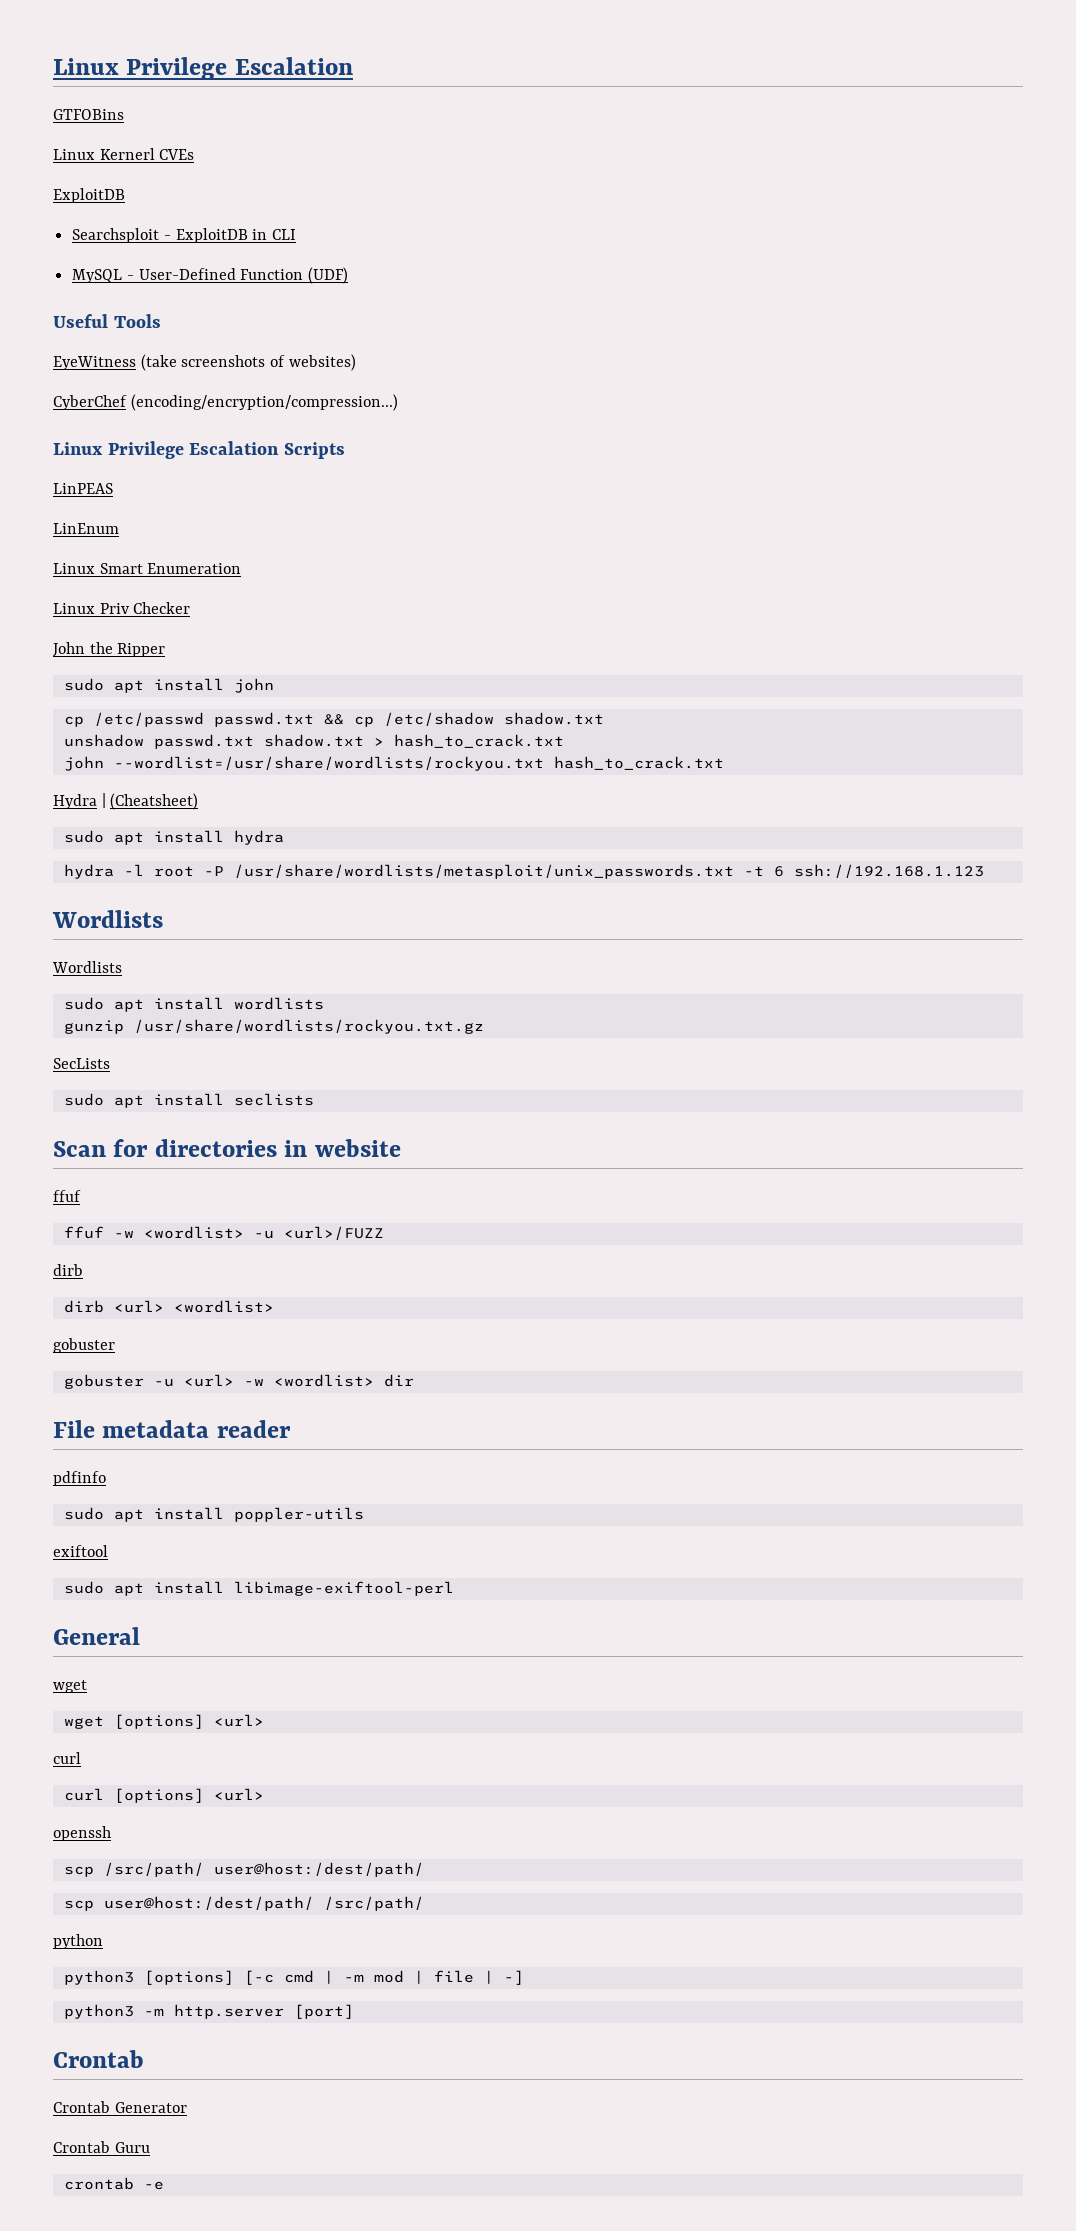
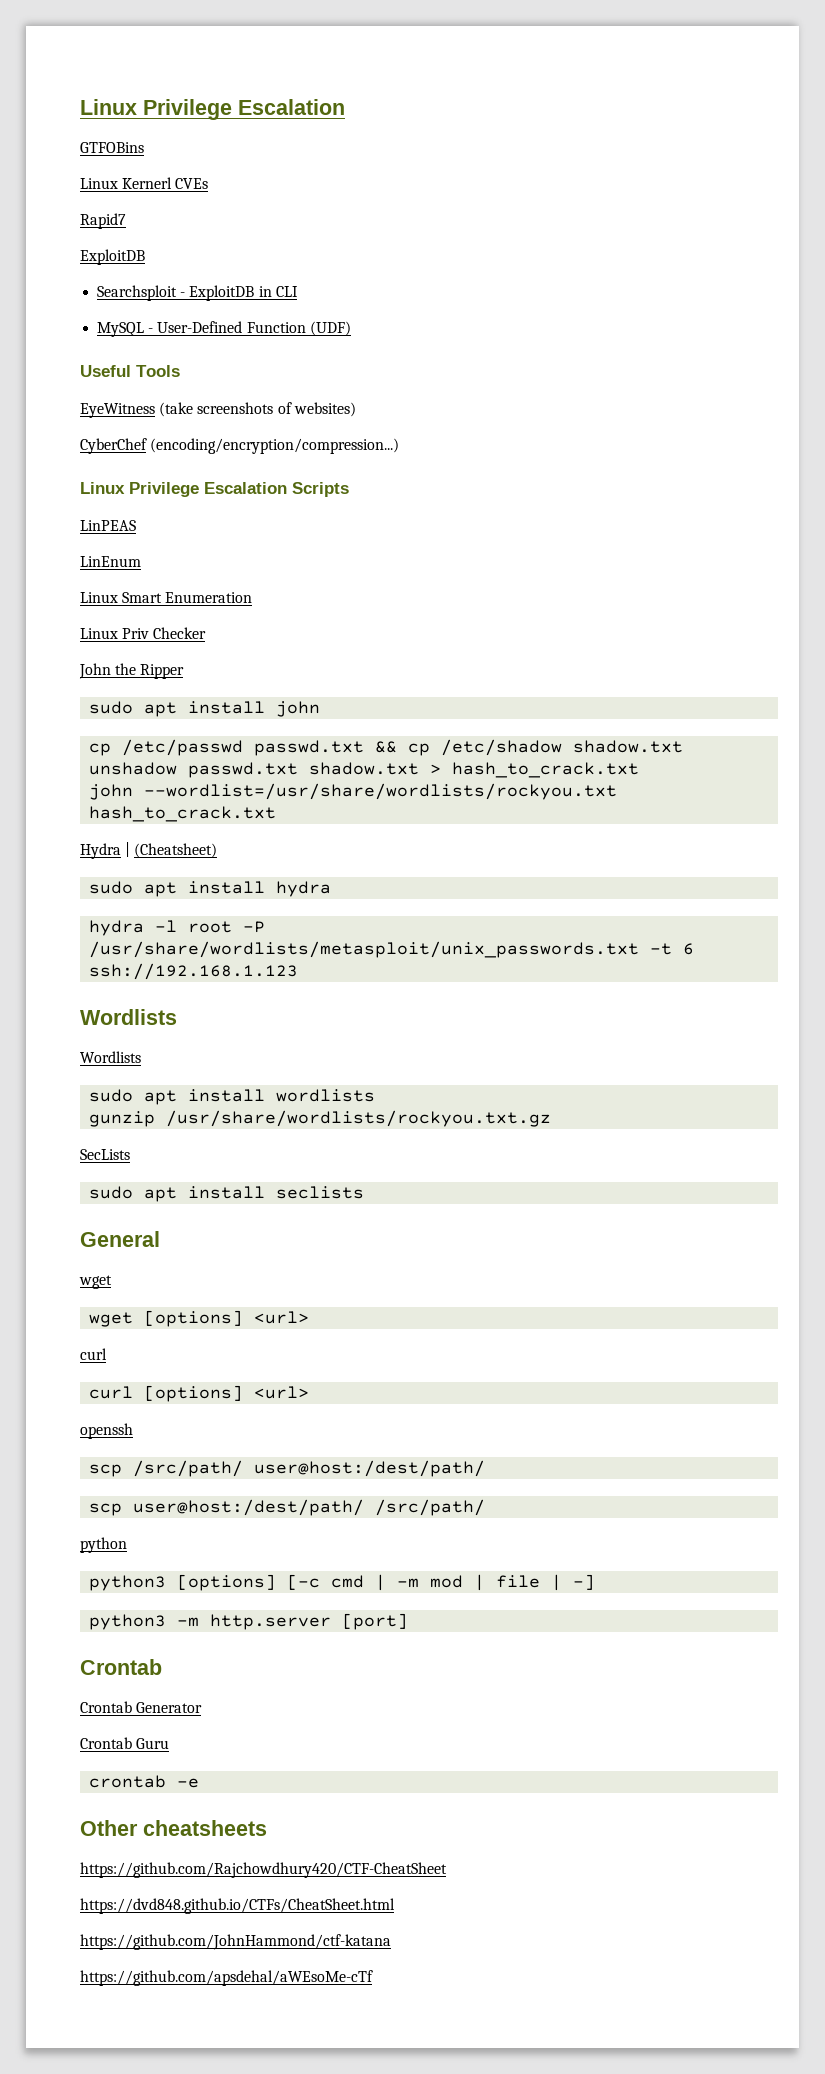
+ Rapid7
- Scan for directories in website
- ffuf
- ffuf -w <wordlist> -u <url>/FUZZ
- dirb
- dirb <url> <wordlist>
- gobuster
- gobuster -u <url> -w <wordlist> dir
- File metadata reader
- pdfinfo
- sudo apt install poppler-utils
- exiftool
- sudo apt install libimage-exiftool-perl
+ Other cheatsheets
+ https://github.com/Rajchowdhury420/CTF-CheatSheet
+ https://dvd848.github.io/CTFs/CheatSheet.html
+ https://github.com/JohnHammond/ctf-katana
+ https://github.com/apsdehal/aWEsoMe-cTf

